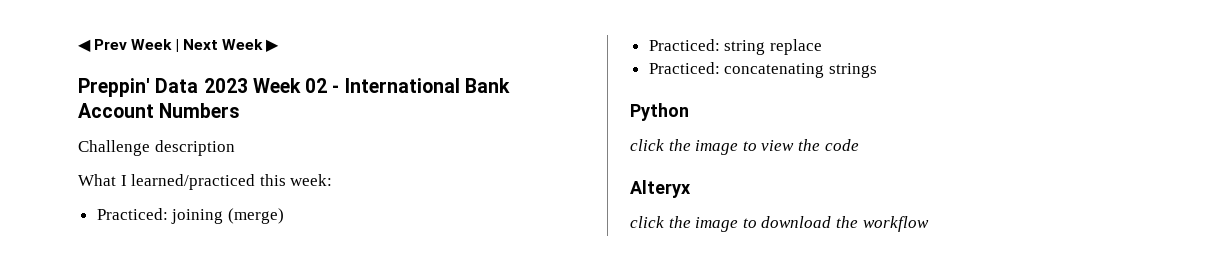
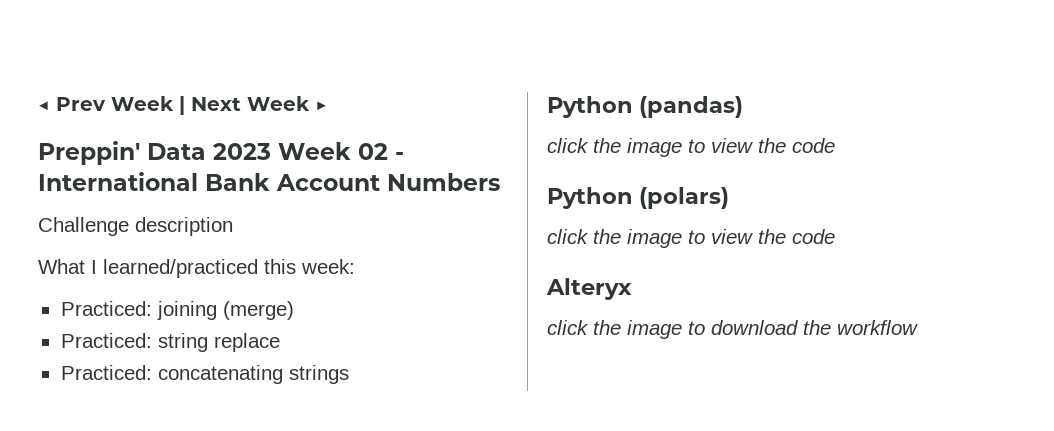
- Python
+ Python (pandas)
+ click the image to view the code
+ Python (polars)

